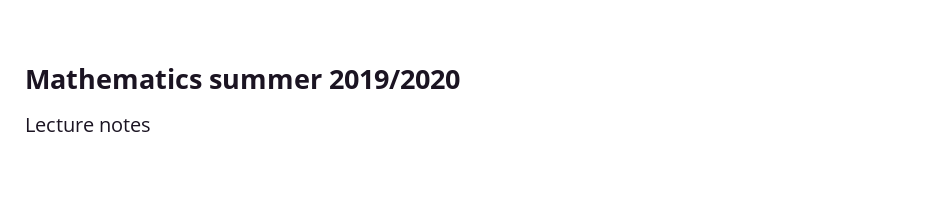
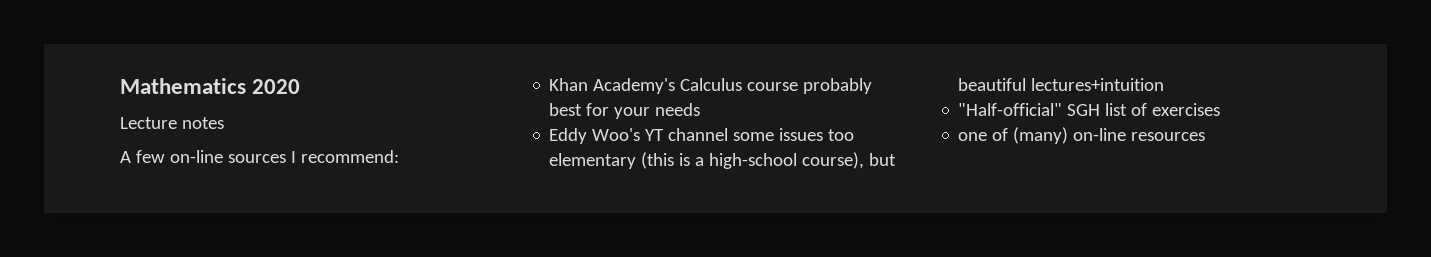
- Mathematics summer 2019/2020
+ Mathematics 2020
+ A few on-line sources I recommend:
+ Khan Academy's Calculus course probably best for your needs
+ Eddy Woo's YT channel some issues too elementary (this is a high-school course), but beautiful lectures+intuition
+ "Half-official" SGH list of exercises
+ one of (many) on-line resources

